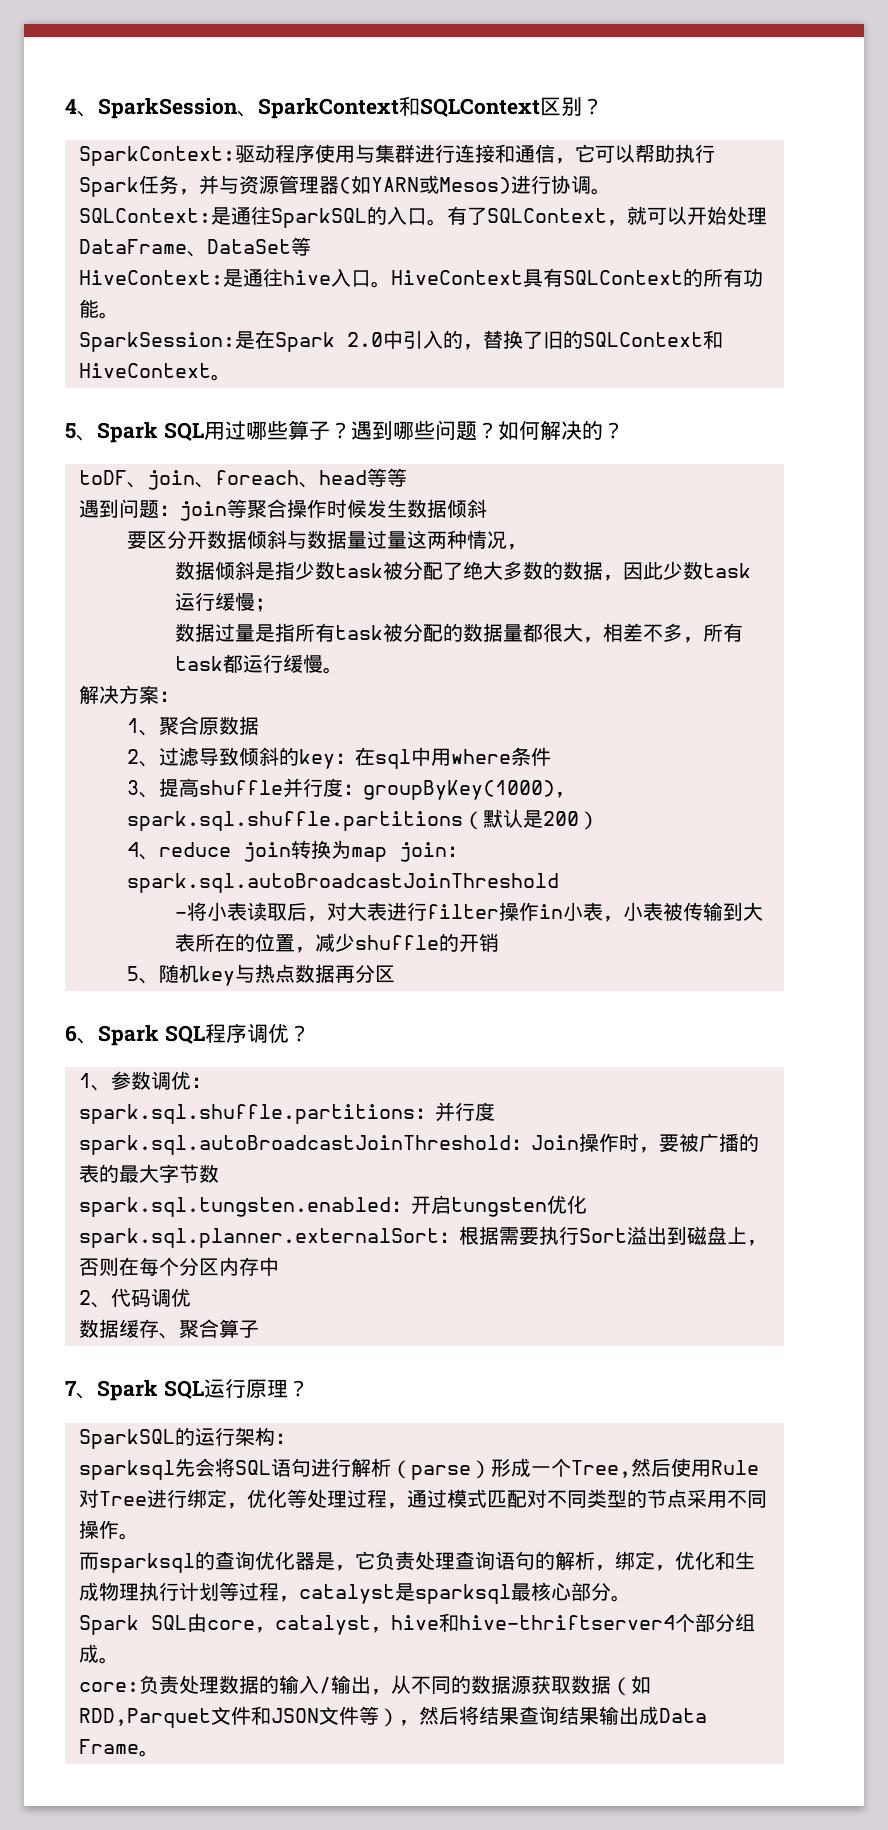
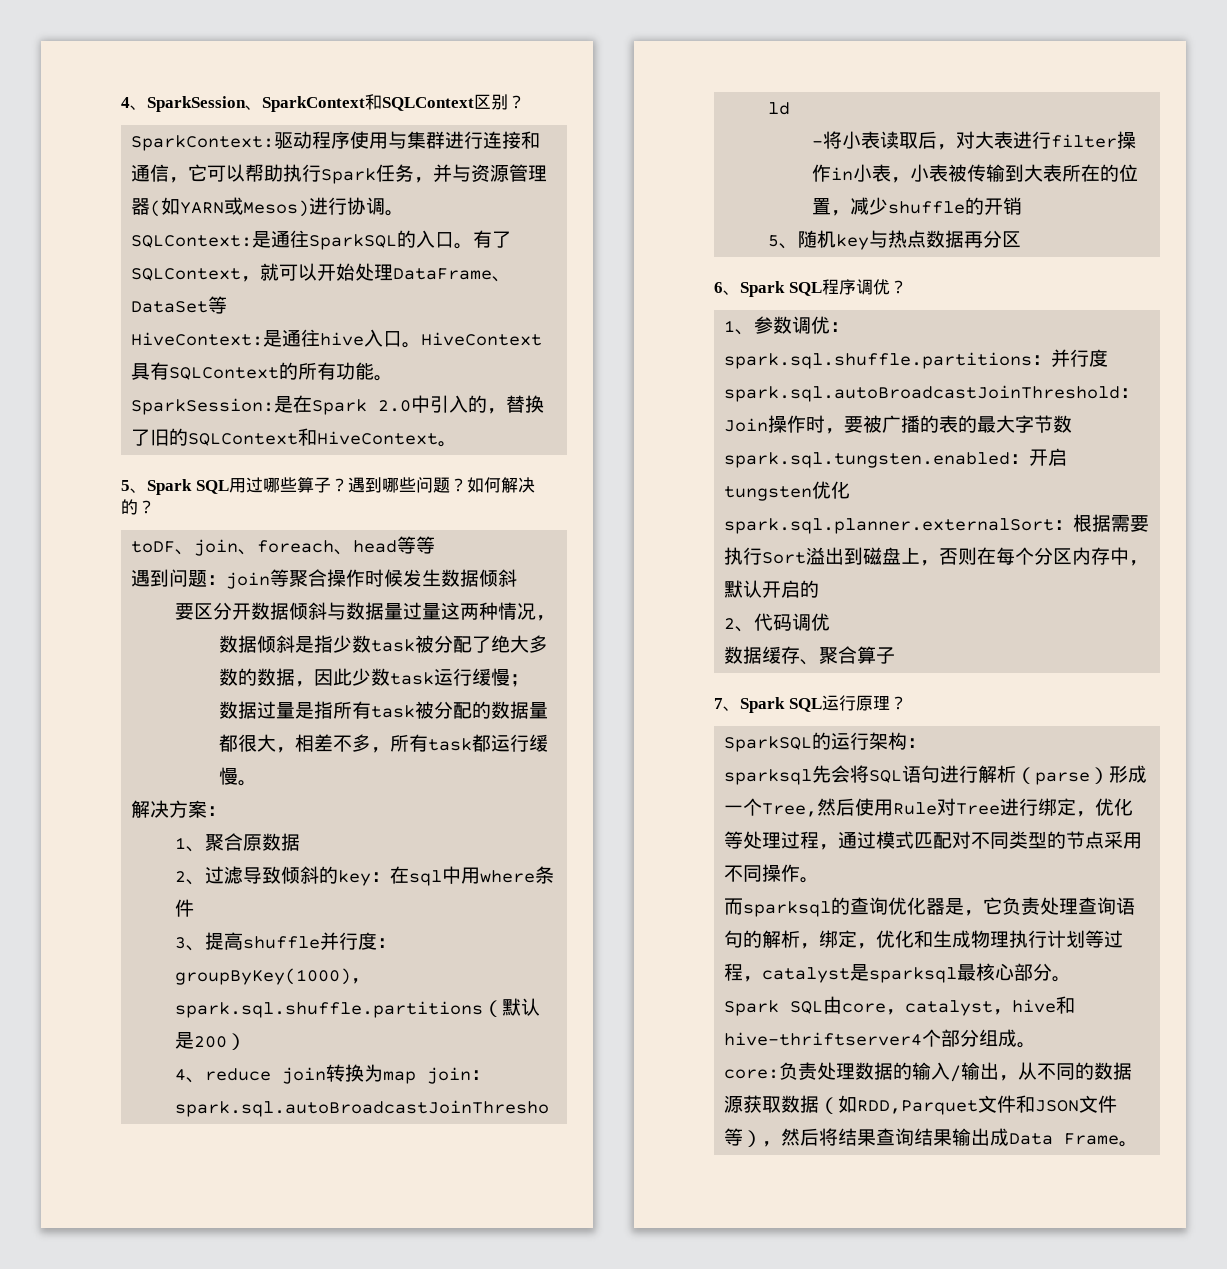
- spark.sql.planner.externalSort：根据需要执行Sort溢出到磁盘上，否则在每个分区内存中
+ spark.sql.planner.externalSort：根据需要执行Sort溢出到磁盘上，否则在每个分区内存中，默认开启的

